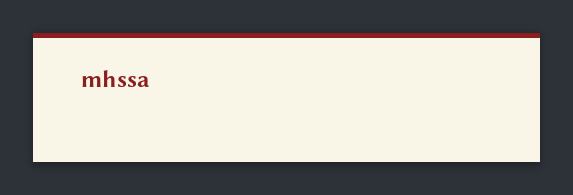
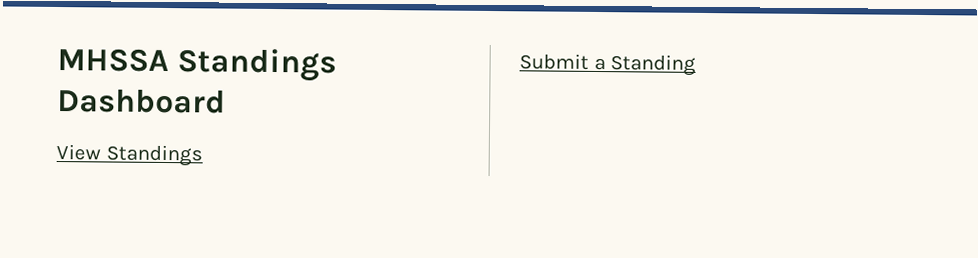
- mhssa
+ MHSSA Standings Dashboard
+ View Standings
+ Submit a Standing

